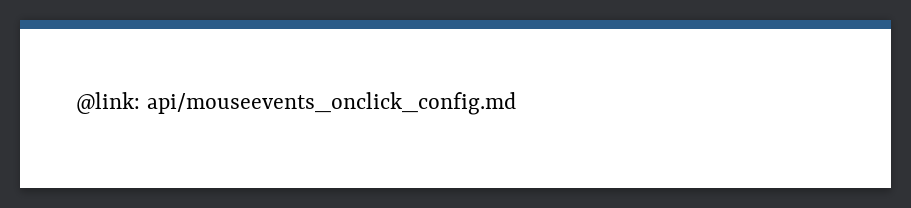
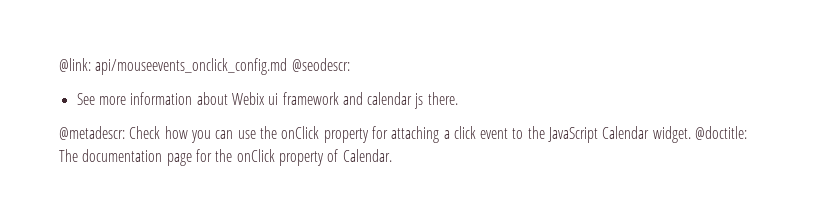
- @link: api/mouseevents_onclick_config.md
+ @link: api/mouseevents_onclick_config.md @seodescr:
+ See more information about Webix ui framework and calendar js there.
+ @metadescr: Check how you can use the onClick property for attaching a click event to the JavaScript Calendar widget. @doctitle: The documentation page for the onClick property of Calendar.

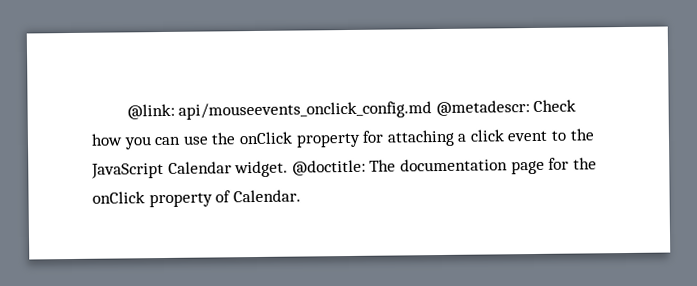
- @link: api/mouseevents_onclick_config.md @seodescr:
- See more information about Webix ui framework and calendar js there.
- @metadescr: Check how you can use the onClick property for attaching a click event to the JavaScript Calendar widget.
+ @link: api/mouseevents_onclick_config.md @metadescr: Check how you can use the onClick property for attaching a click event to the JavaScript Calendar widget.

